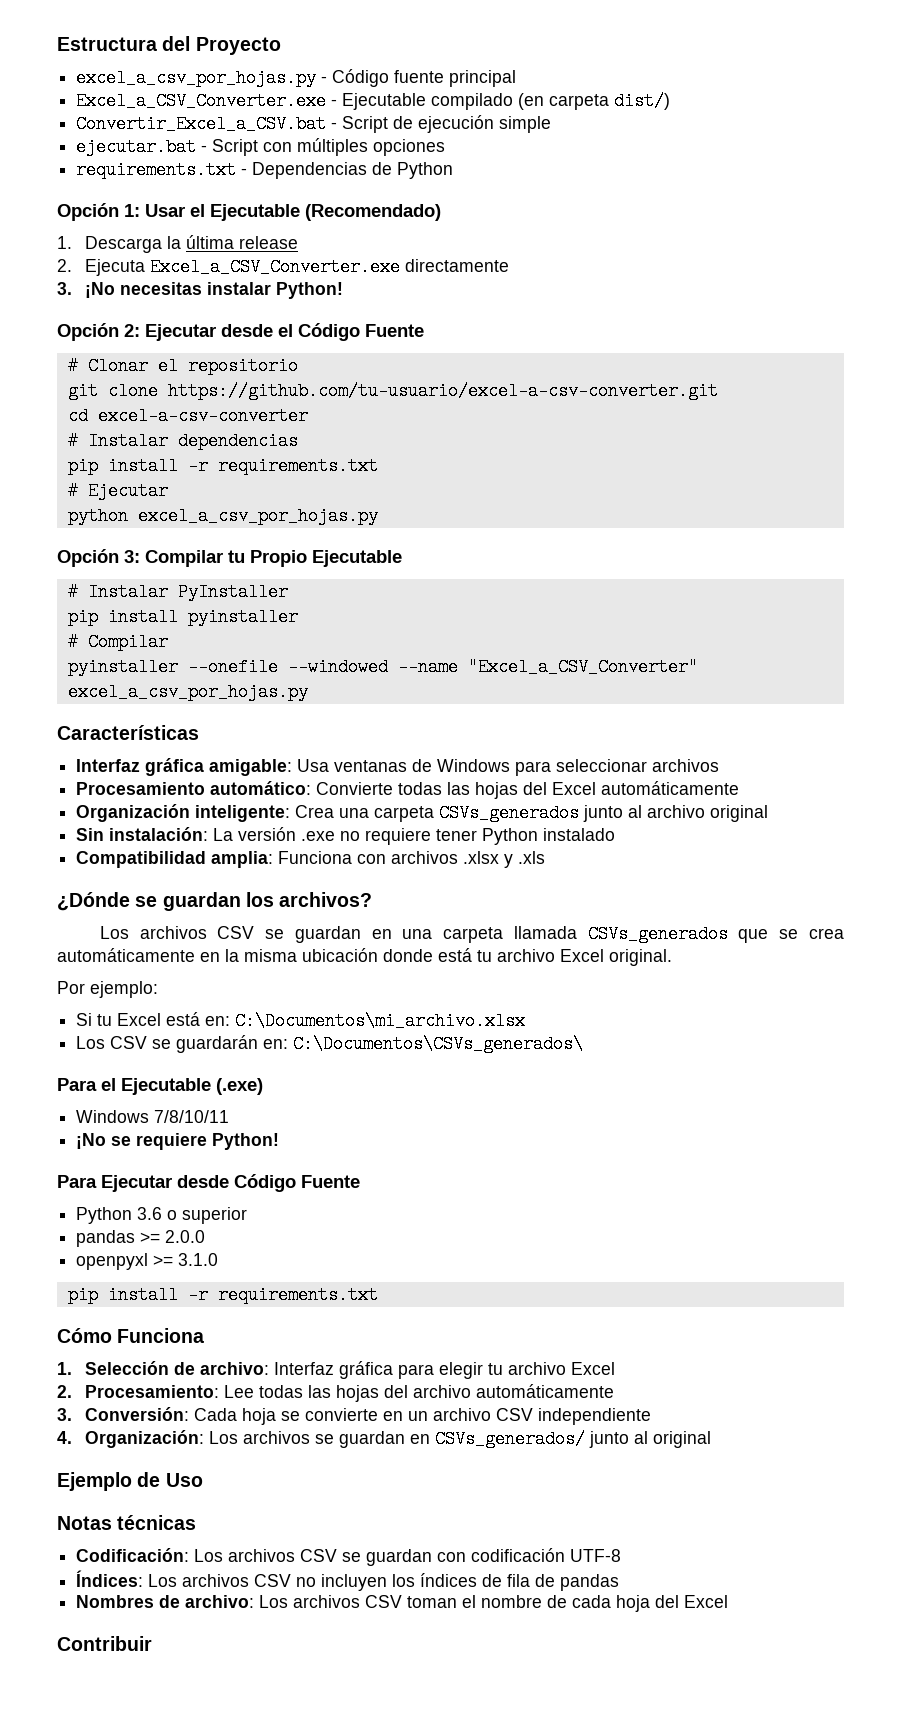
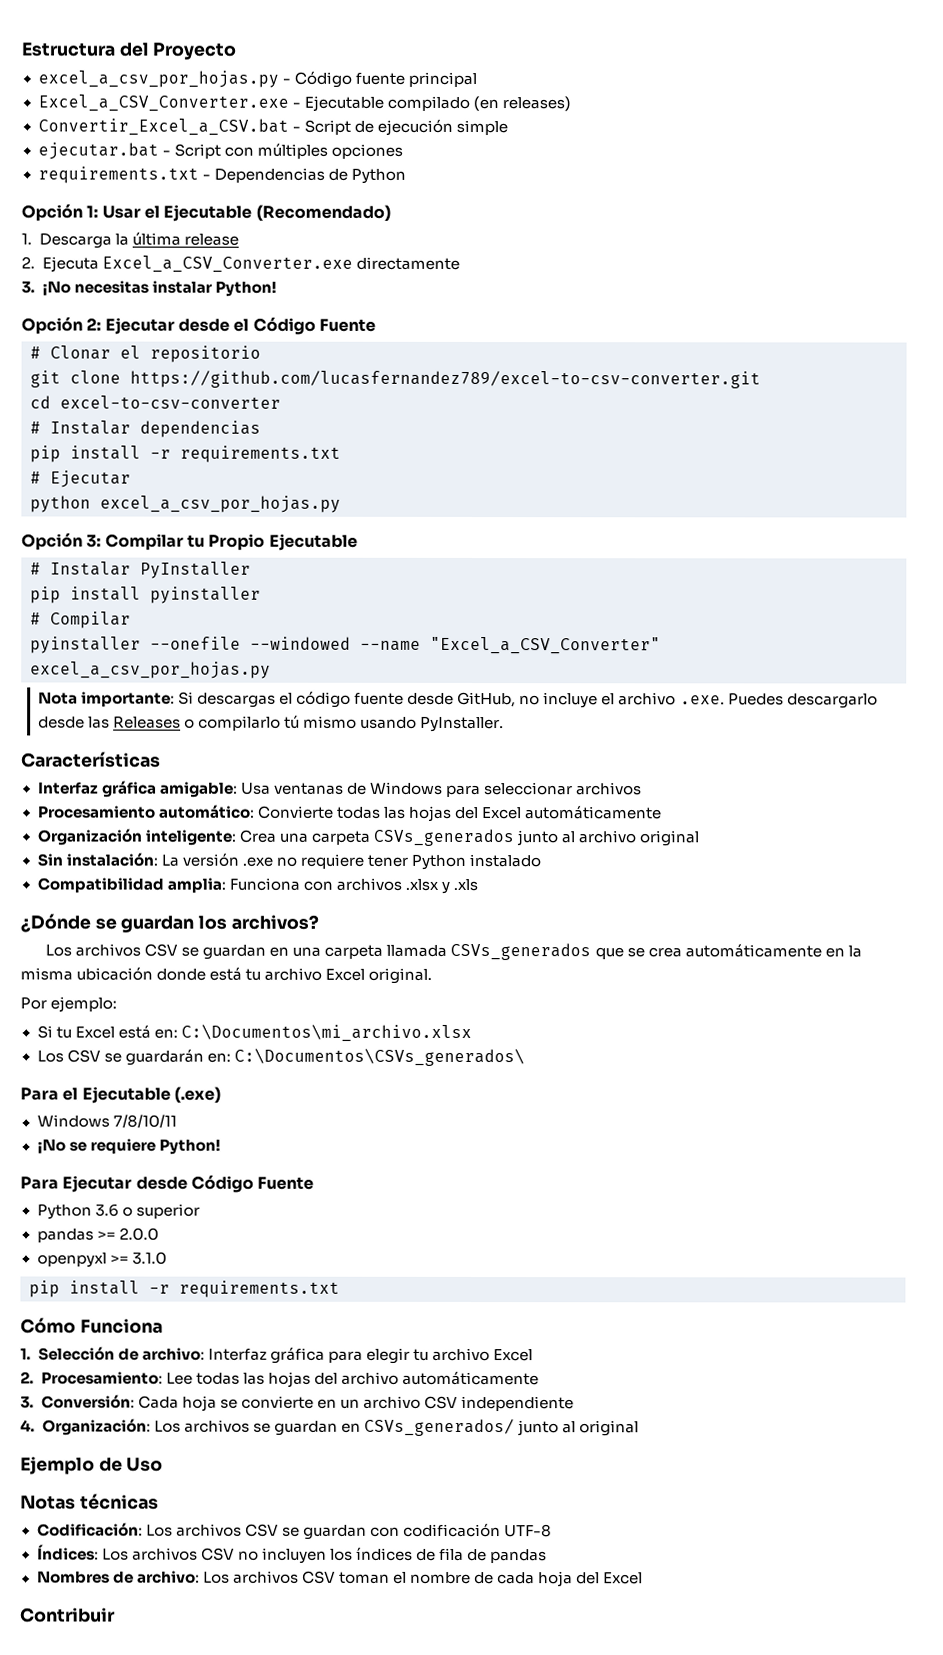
- Excel_a_CSV_Converter.exe - Ejecutable compilado (en carpeta dist/)
+ Excel_a_CSV_Converter.exe - Ejecutable compilado (en releases)
- git clone https://github.com/tu-usuario/excel-a-csv-converter.git
+ git clone https://github.com/lucasfernandez789/excel-to-csv-converter.git
- cd excel-a-csv-converter
+ cd excel-to-csv-converter
+ Nota importante: Si descargas el código fuente desde GitHub, no incluye el archivo .exe. Puedes descargarlo desde las Releases o compilarlo tú mismo usando PyInstaller.

